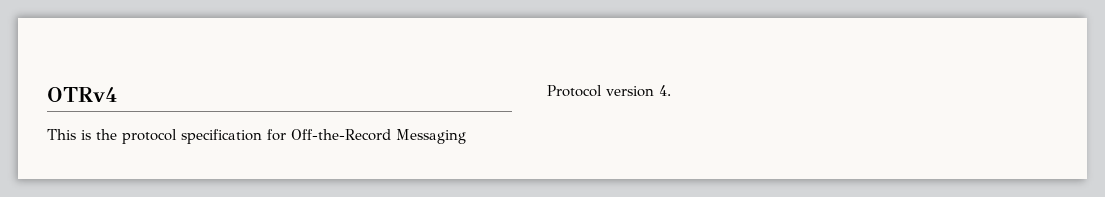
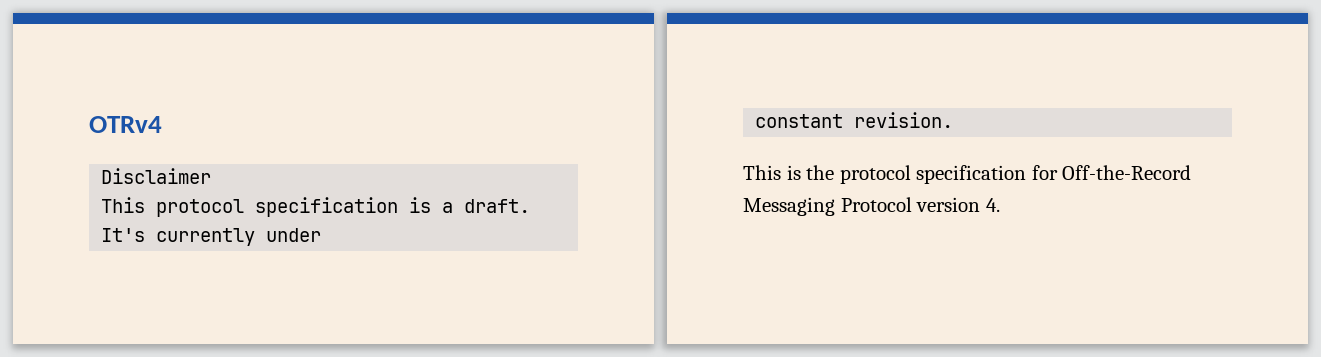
+ Disclaimer
+ This protocol specification is a draft. It's currently under
+ constant revision.

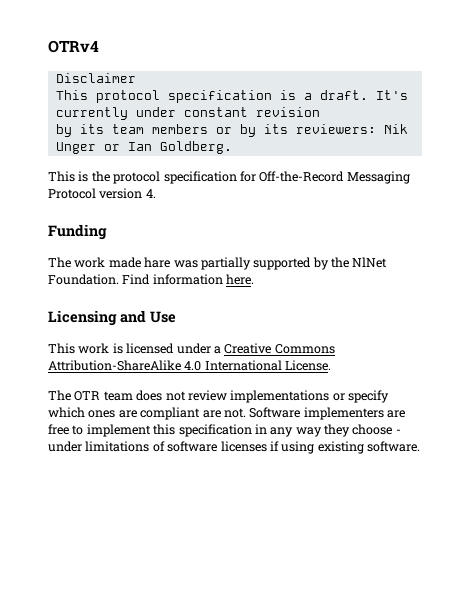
- It's currently under
- constant revision.
+ It's currently under constant revision
+ by its team members or by its reviewers: Nik Unger or Ian Goldberg.
+ Funding
+ The work made hare was partially supported by the NlNet Foundation. Find information here.
+ Licensing and Use
+ This work is licensed under a Creative Commons Attribution-ShareAlike 4.0 International License.
+ The OTR team does not review implementations or specify which ones are compliant are not. Software implementers are free to implement this specification in any way they choose - under limitations of software licenses if using existing software.

